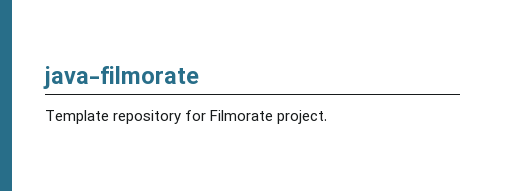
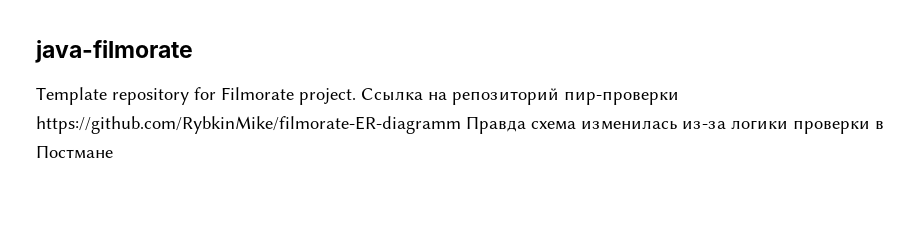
+ Ссылка на репозиторий пир-проверки https://github.com/RybkinMike/filmorate-ER-diagramm Правда схема изменилась из-за логики проверки в Постмане

